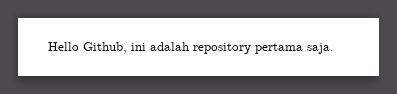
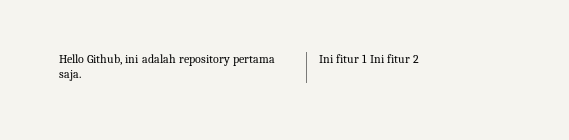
+ Ini fitur 1 Ini fitur 2

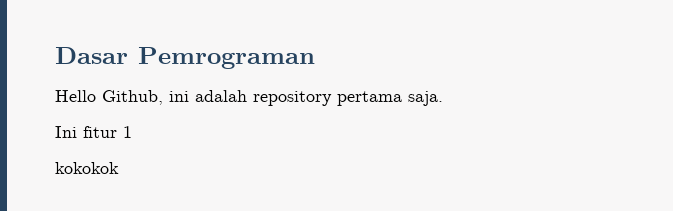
+ Dasar Pemrograman
- Ini fitur 1 Ini fitur 2
+ Ini fitur 1
+ kokokok

